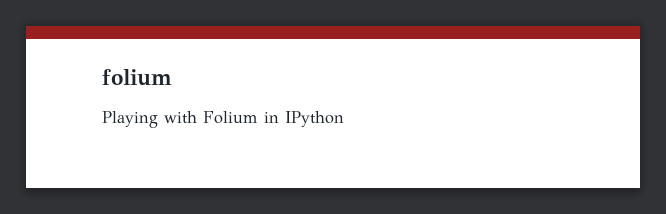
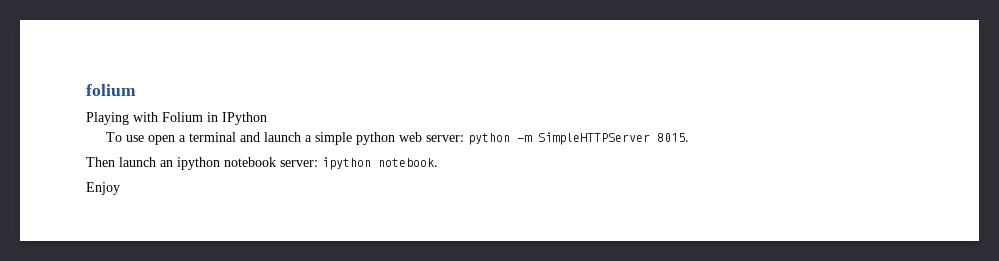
+ To use open a terminal and launch a simple python web server: python -m SimpleHTTPServer 8015.
+ Then launch an ipython notebook server: ipython notebook.
+ Enjoy

